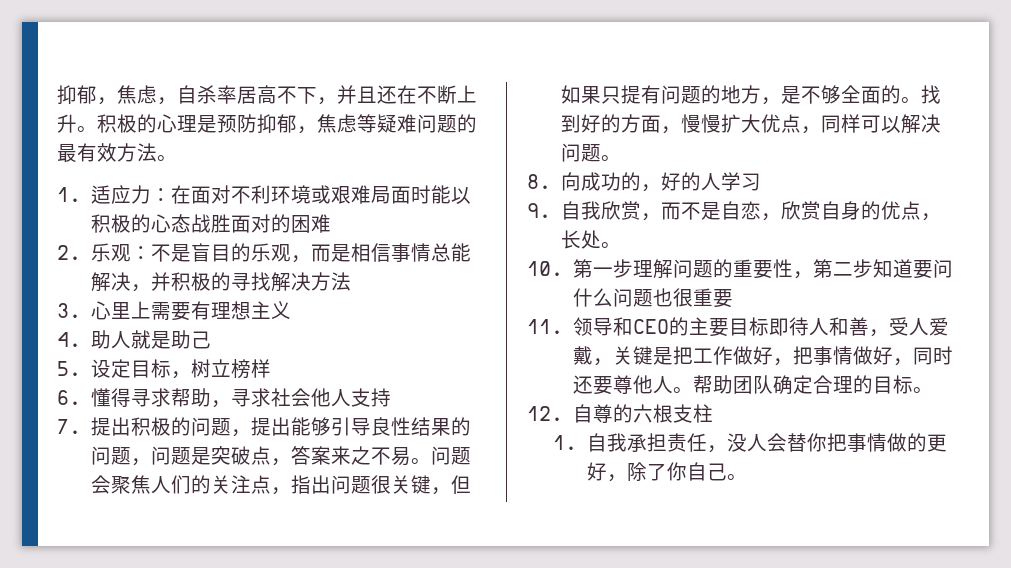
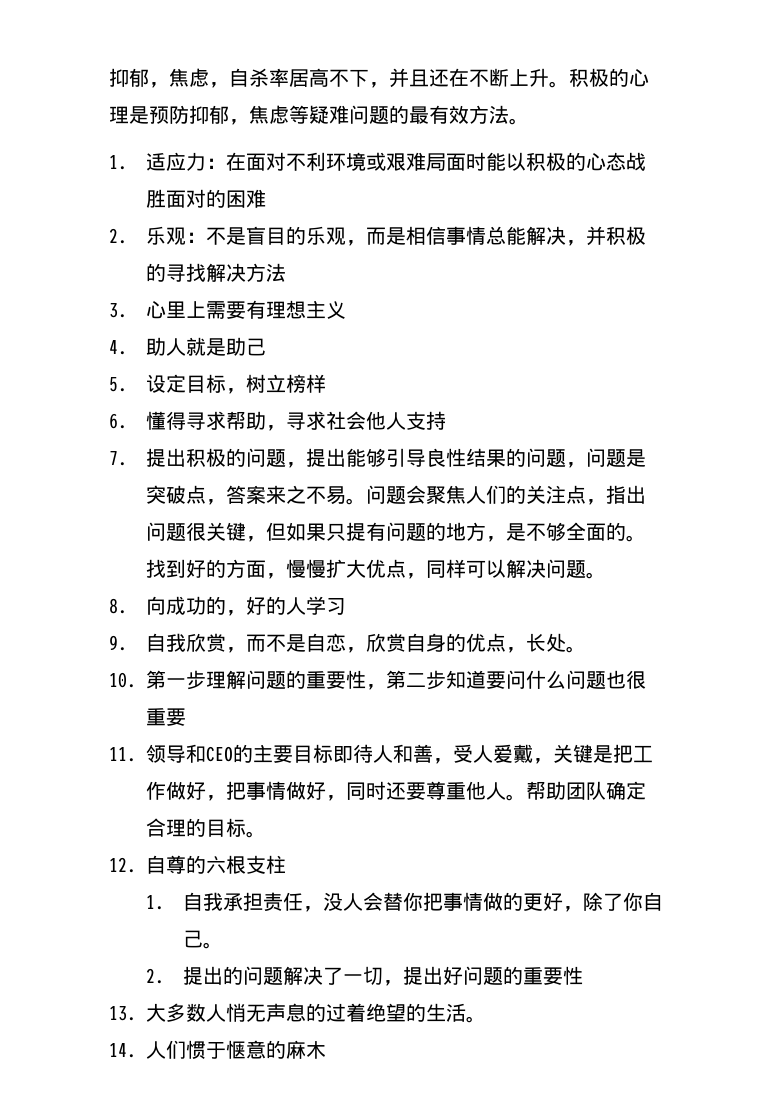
- 11.领导和CEO的主要目标即待人和善，受人爱戴，关键是把工作做好，把事情做好，同时还要尊他人。
+ 11.领导和CEO的主要目标即待人和善，受人爱戴，关键是把工作做好，把事情做好，同时还要尊重他人。
+ 2.提出的问题解决了一切，提出好问题的重要性
+ 13.大多数人悄无声息的过着绝望的生活。
+ 14.人们惯于惬意的麻木

